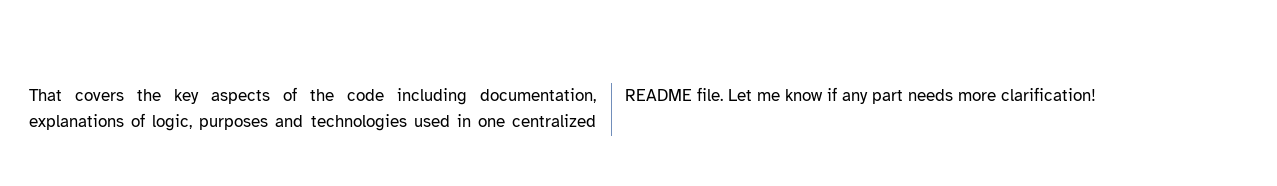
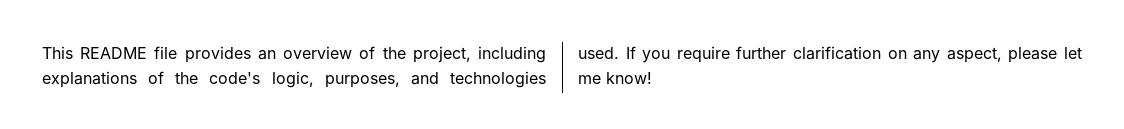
- That covers the key aspects of the code including documentation, explanations of logic, purposes and technologies used in one centralized README file. Let me know if any part needs more clarification!
+ This README file provides an overview of the project, including explanations of the code's logic, purposes, and technologies used. If you require further clarification on any aspect, please let me know!

